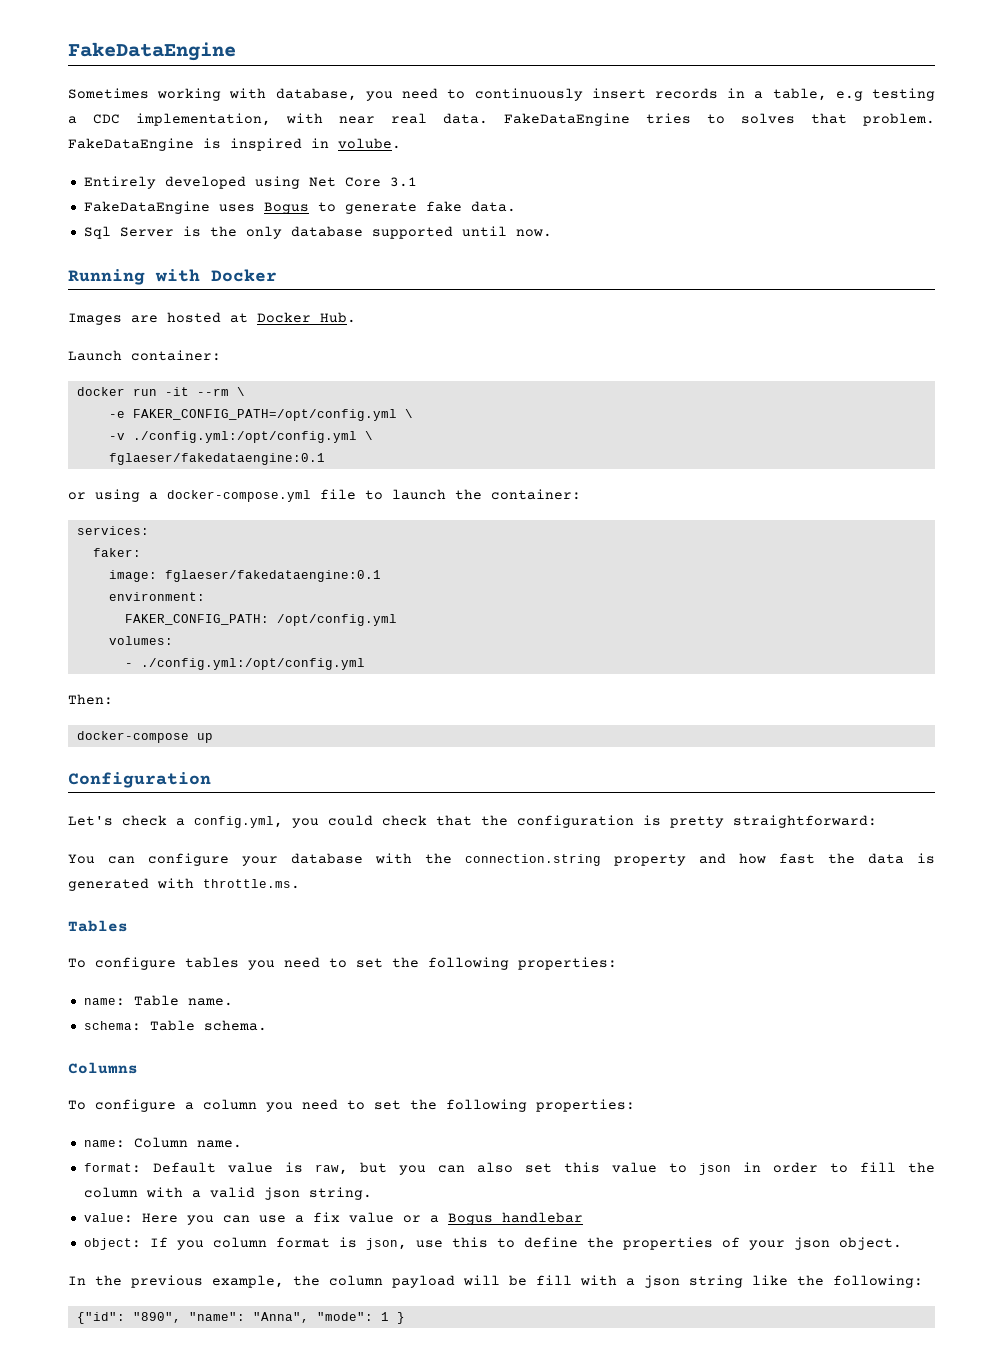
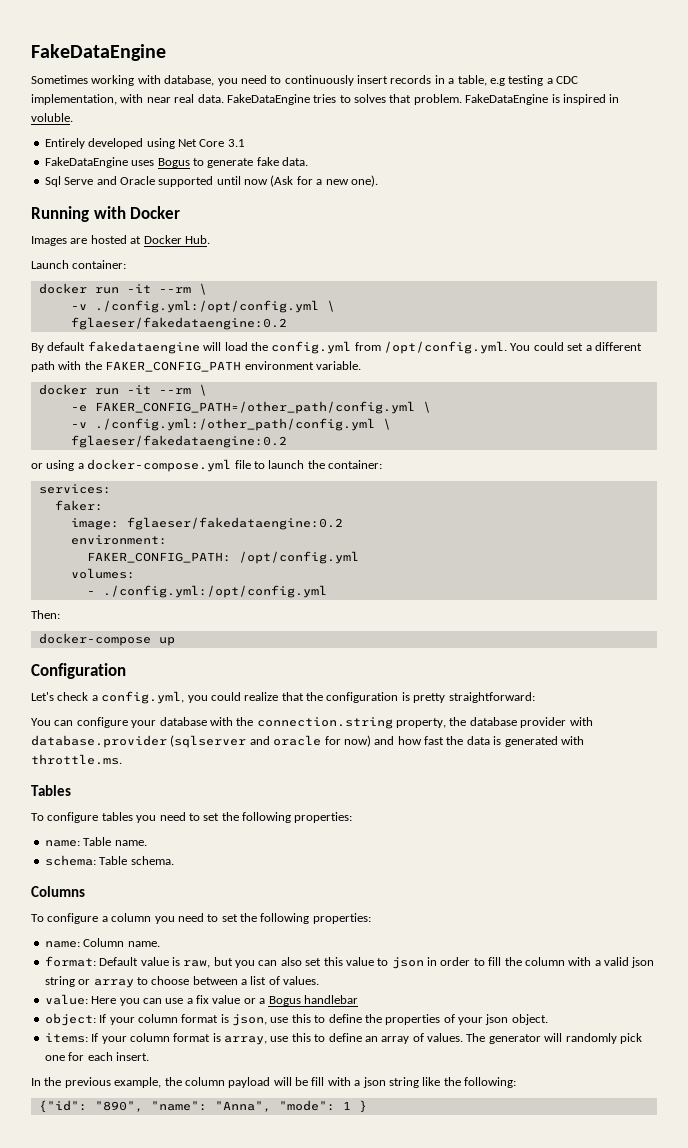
- FakeDataEngine is inspired in volube.
+ FakeDataEngine is inspired in voluble.
- Sql Server is the only database supported until now.
+ Sql Serve and Oracle supported until now (Ask for a new one).
- -e FAKER_CONFIG_PATH=/opt/config.yml \
  -v ./config.yml:/opt/config.yml \
- fglaeser/fakedataengine:0.1
+ fglaeser/fakedataengine:0.2
+ By default fakedataengine will load the config.yml from /opt/config.yml. You could set a different path with the FAKER_CONFIG_PATH environment variable.
+ docker run -it --rm \
+ -e FAKER_CONFIG_PATH=/other_path/config.yml \
+ -v ./config.yml:/other_path/config.yml \
+ fglaeser/fakedataengine:0.2
- image: fglaeser/fakedataengine:0.1
+ image: fglaeser/fakedataengine:0.2
- Let's check a config.yml, you could check that the configuration is pretty straightforward:
+ Let's check a config.yml, you could realize that the configuration is pretty straightforward:
- You can configure your database with the connection.string property and how fast the data is generated with throttle.ms.
+ You can configure your database with the connection.string property, the database provider with database.provider (sqlserver and oracle for now) and how fast the data is generated with throttle.ms.
- format: Default value is raw, but you can also set this value to json in order to fill the column with a valid json string.
+ format: Default value is raw, but you can also set this value to json in order to fill the column with a valid json string or array to choose between a list of values.
- object: If you column format is json, use this to define the properties of your json object.
+ object: If your column format is json, use this to define the properties of your json object.
+ items: If your column format is array, use this to define an array of values. The generator will randomly pick one for each insert.

